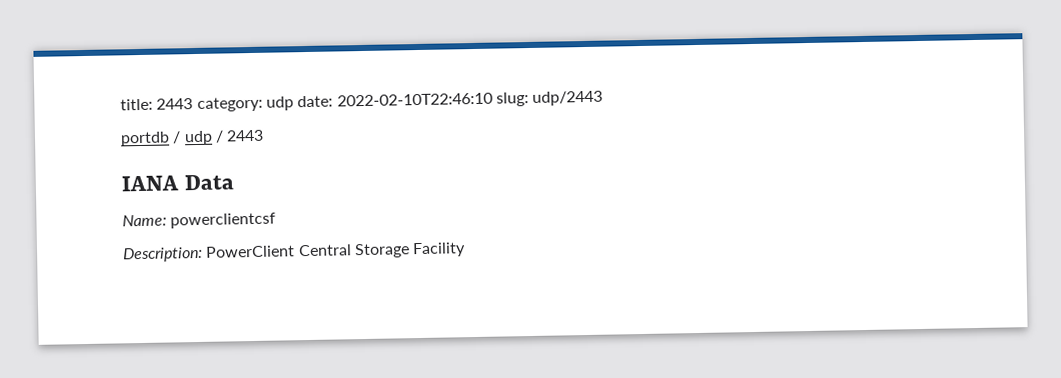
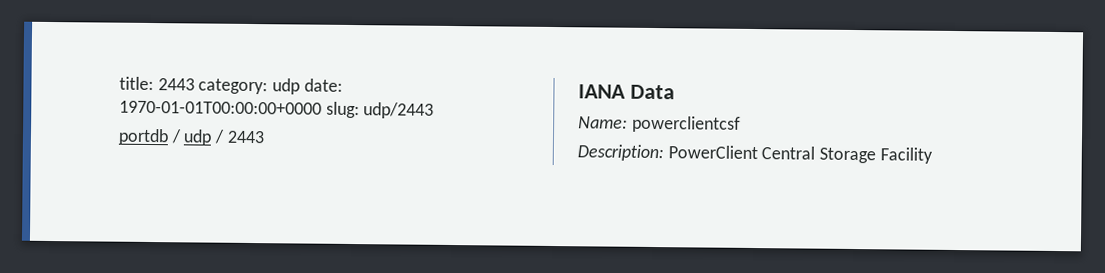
- title: 2443 category: udp date: 2022-02-10T22:46:10 slug: udp/2443
+ title: 2443 category: udp date: 1970-01-01T00:00:00+0000 slug: udp/2443

